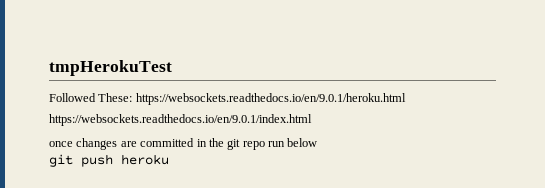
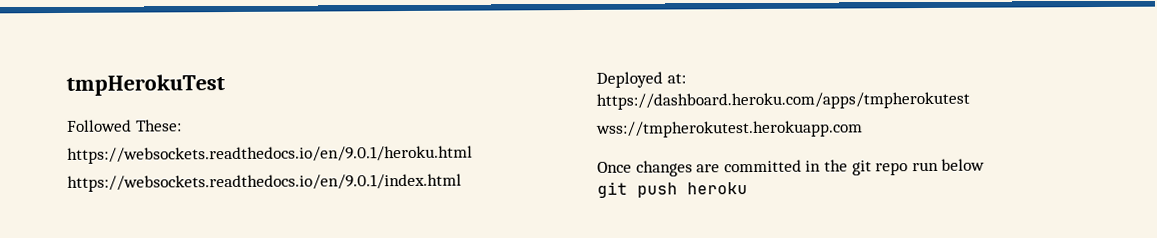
- Followed These: https://websockets.readthedocs.io/en/9.0.1/heroku.html
+ Followed These:
+ https://websockets.readthedocs.io/en/9.0.1/heroku.html
- once changes are committed in the git repo run below
+ Deployed at:
+ https://dashboard.heroku.com/apps/tmpherokutest
+ wss://tmpherokutest.herokuapp.com
+ Once changes are committed in the git repo run below

